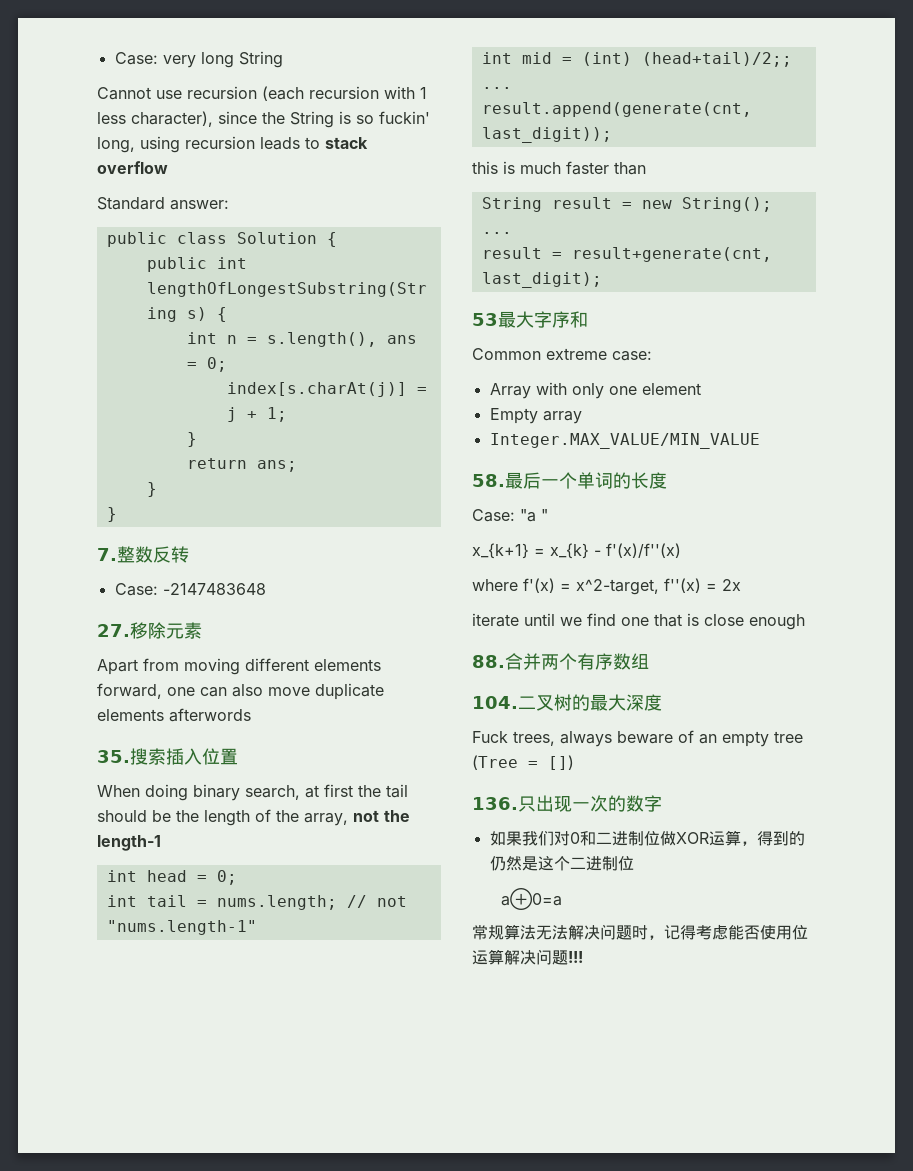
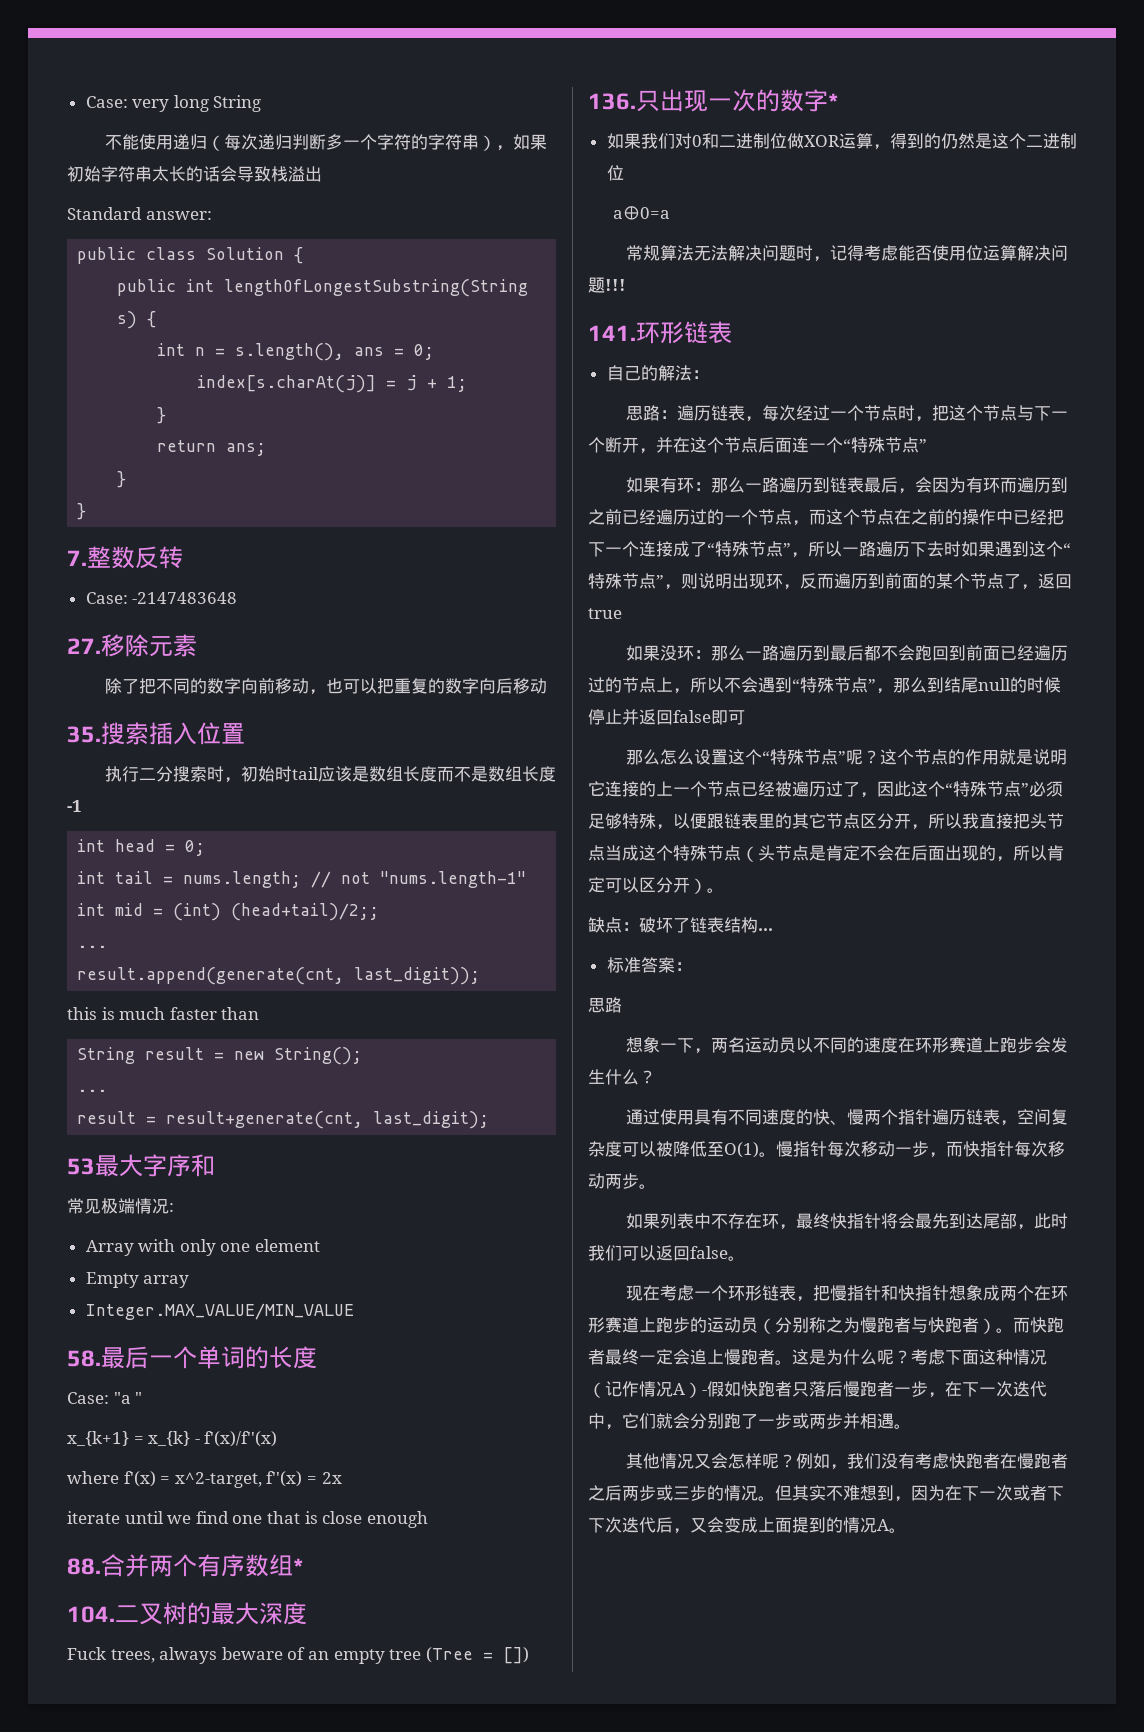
- Cannot use recursion (each recursion with 1 less character), since the String is so fuckin' long, using recursion leads to stack overflow
+ 不能使用递归（每次递归判断多一个字符的字符串），如果初始字符串太长的话会导致栈溢出
- Apart from moving different elements forward, one can also move duplicate elements afterwords
+ 除了把不同的数字向前移动，也可以把重复的数字向后移动
  35.搜索插入位置
- When doing binary search, at first the tail should be the length of the array, not the length-1
+ 执行二分搜索时，初始时tail应该是数组长度而不是数组长度-1
- Common extreme case:
+ 常见极端情况:
- 88.合并两个有序数组
+ 88.合并两个有序数组*
- 136.只出现一次的数字
+ 136.只出现一次的数字*
+ 141.环形链表
+ 自己的解法：
+ 思路：遍历链表，每次经过一个节点时，把这个节点与下一个断开，并在这个节点后面连一个“特殊节点”
+ 如果有环：那么一路遍历到链表最后，会因为有环而遍历到之前已经遍历过的一个节点，而这个节点在之前的操作中已经把下一个连接成了“特殊节点”，所以一路遍历下去时如果遇到这个“特殊节点”，则说明出现环，反而遍历到前面的某个节点了，返回true
+ 如果没环：那么一路遍历到最后都不会跑回到前面已经遍历过的节点上，所以不会遇到“特殊节点”，那么到结尾null的时候停止并返回false即可
+ 那么怎么设置这个“特殊节点”呢？这个节点的作用就是说明它连接的上一个节点已经被遍历过了，因此这个“特殊节点”必须足够特殊，以便跟链表里的其它节点区分开，所以我直接把头节点当成这个特殊节点（头节点是肯定不会在后面出现的，所以肯定可以区分开）。
+ 缺点：破坏了链表结构...
+ 标准答案：
+ 思路
+ 想象一下，两名运动员以不同的速度在环形赛道上跑步会发生什么？
+ 通过使用具有不同速度的快、慢两个指针遍历链表，空间复杂度可以被降低至O(1)。慢指针每次移动一步，而快指针每次移动两步。
+ 如果列表中不存在环，最终快指针将会最先到达尾部，此时我们可以返回false。
+ 现在考虑一个环形链表，把慢指针和快指针想象成两个在环形赛道上跑步的运动员（分别称之为慢跑者与快跑者）。而快跑者最终一定会追上慢跑者。这是为什么呢？考虑下面这种情况（记作情况A）-假如快跑者只落后慢跑者一步，在下一次迭代中，它们就会分别跑了一步或两步并相遇。
+ 其他情况又会怎样呢？例如，我们没有考虑快跑者在慢跑者之后两步或三步的情况。但其实不难想到，因为在下一次或者下下次迭代后，又会变成上面提到的情况A。

